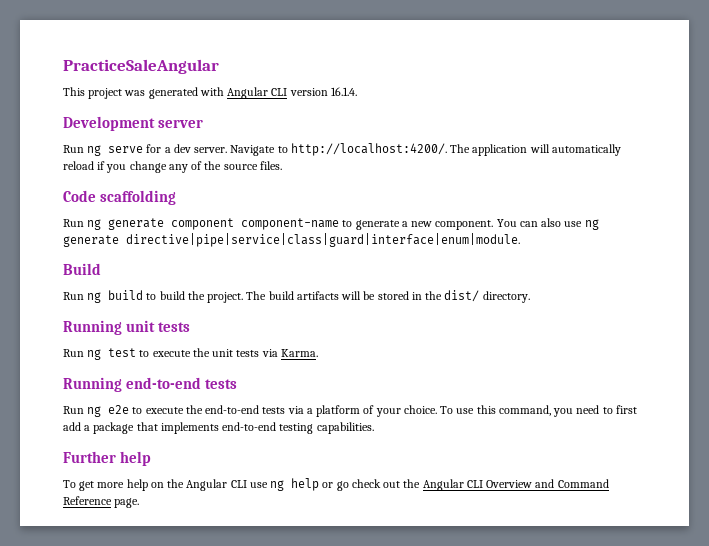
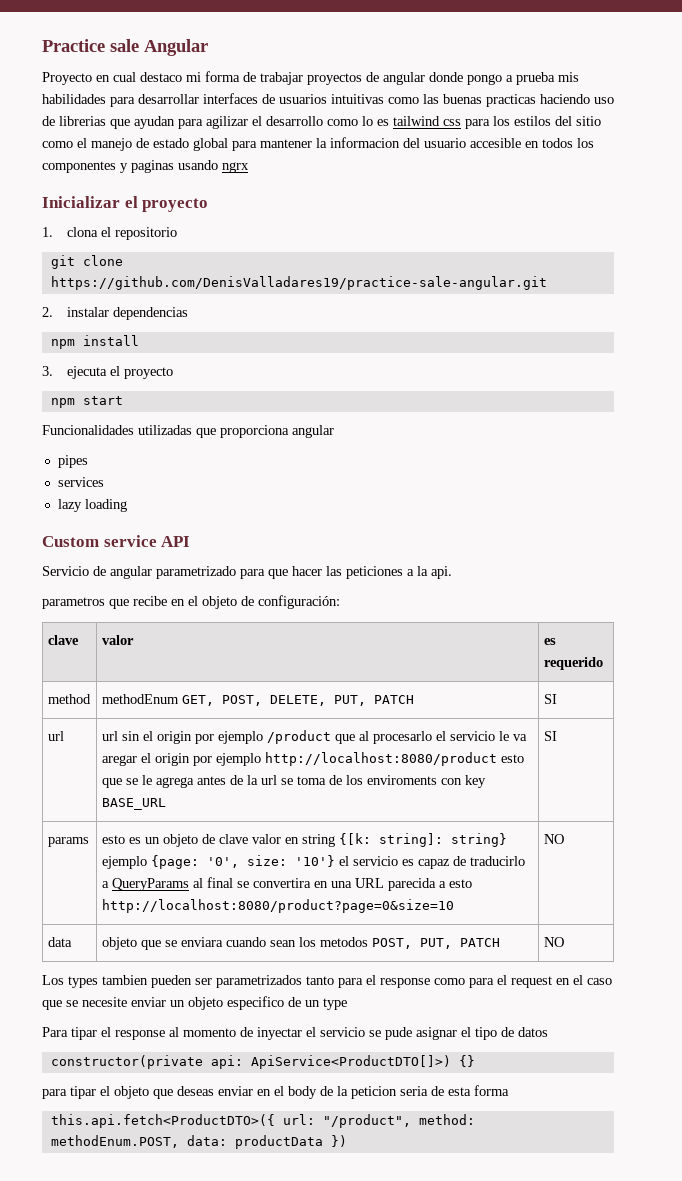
- PracticeSaleAngular
- This project was generated with Angular CLI version 16.1.4.
- Development server
- Run ng serve for a dev server. Navigate to http://localhost:4200/. The application will automatically reload if you change any of the source files.
- Code scaffolding
- Run ng generate component component-name to generate a new component. You can also use ng generate directive|pipe|service|class|guard|interface|enum|module.
- Build
- Run ng build to build the project. The build artifacts will be stored in the dist/ directory.
- Running unit tests
- Run ng test to execute the unit tests via Karma.
- Running end-to-end tests
- Run ng e2e to execute the end-to-end tests via a platform of your choice. To use this command, you need to first add a package that implements end-to-end testing capabilities.
- Further help
- To get more help on the Angular CLI use ng help or go check out the Angular CLI Overview and Command Reference page.
+ Practice sale Angular
+ Proyecto en cual destaco mi forma de trabajar proyectos de angular donde pongo a prueba mis habilidades para desarrollar interfaces de usuarios intuitivas como las buenas practicas haciendo uso de librerias que ayudan para agilizar el desarrollo como lo es tailwind css para los estilos del sitio como el manejo de estado global para mantener la informacion del usuario accesible en todos los componentes y paginas usando ngrx
+ Inicializar el proyecto
+ 1. clona el repositorio
+ git clone https://github.com/DenisValladares19/practice-sale-angular.git
+ 2. instalar dependencias
+ npm install
+ 3. ejecuta el proyecto
+ npm start
+ Funcionalidades utilizadas que proporciona angular
+ pipes
+ services
+ lazy loading
+ Custom service API
+ Servicio de angular parametrizado para que hacer las peticiones a la api.
+ parametros que recibe en el objeto de configuración:
+ clave | valor | es requerido
+ method | methodEnum GET, POST, DELETE, PUT, PATCH | SI
+ url | url sin el origin por ejemplo /product que al procesarlo el servicio le va aregar el origin por ejemplo http://localhost:8080/product esto que se le agrega antes de la url se toma de los enviroments con key BASE_URL | SI
+ params | esto es un objeto de clave valor en string {[k: string]: string} ejemplo {page: '0', size: '10'} el servicio es capaz de traducirlo a QueryParams al final se convertira en una URL parecida a esto http://localhost:8080/product?page=0&size=10 | NO
+ data | objeto que se enviara cuando sean los metodos POST, PUT, PATCH | NO
+ Los types tambien pueden ser parametrizados tanto para el response como para el request en el caso que se necesite enviar un objeto especifico de un type
+ Para tipar el response al momento de inyectar el servicio se pude asignar el tipo de datos
+ constructor(private api: ApiService<ProductDTO[]>) {}
+ para tipar el objeto que deseas enviar en el body de la peticion seria de esta forma
+ this.api.fetch<ProductDTO>({ url: "/product", method: methodEnum.POST, data: productData })

